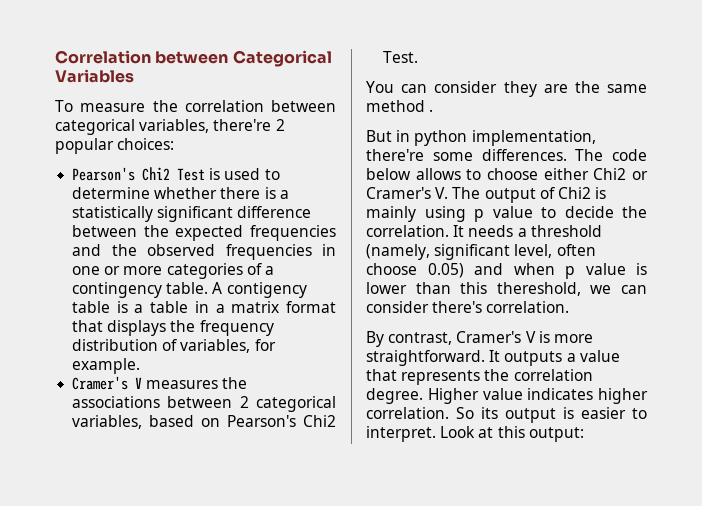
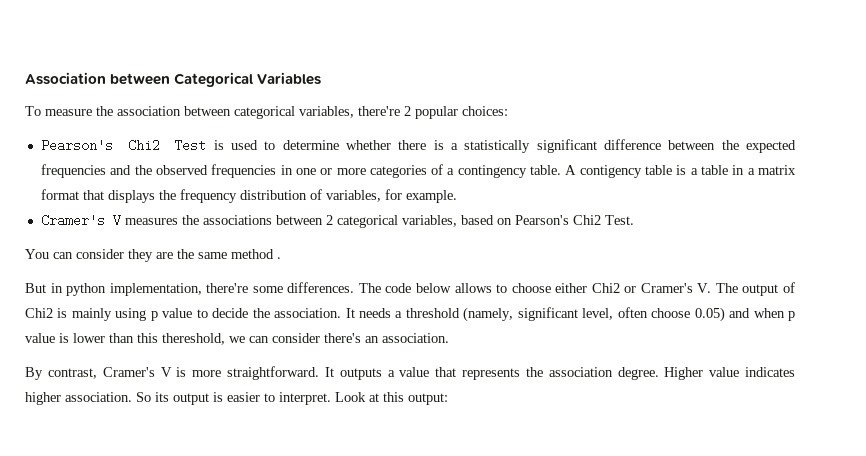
- Correlation between Categorical Variables
+ Association between Categorical Variables
- To measure the correlation between categorical variables, there're 2 popular choices:
+ To measure the association between categorical variables, there're 2 popular choices:
- The code below allows to choose either Chi2 or Cramer's V. The output of Chi2 is mainly using p value to decide the correlation.
+ The code below allows to choose either Chi2 or Cramer's V. The output of Chi2 is mainly using p value to decide the association.
- It needs a threshold (namely, significant level, often choose 0.05) and when p value is lower than this thereshold, we can consider there's correlation.
+ It needs a threshold (namely, significant level, often choose 0.05) and when p value is lower than this thereshold, we can consider there's an association.
- It outputs a value that represents the correlation degree.
+ It outputs a value that represents the association degree.
- Higher value indicates higher correlation.
+ Higher value indicates higher association.

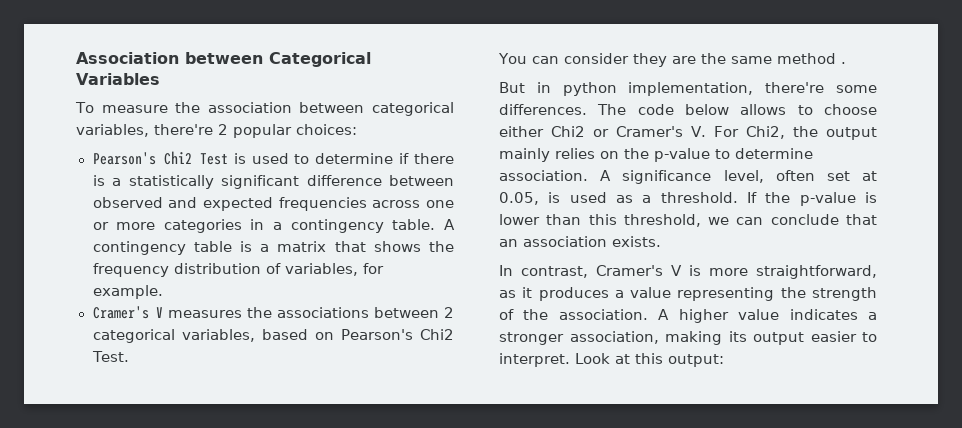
- Pearson's Chi2 Test is used to determine whether there is a statistically significant difference between the expected frequencies and the observed frequencies in one or more categories of a contingency table.
+ Pearson's Chi2 Test is used to determine if there is a statistically significant difference between observed and expected frequencies across one or more categories in a contingency table.
- A contigency table is a table in a matrix format that displays the frequency distribution of variables, for example.
+ A contingency table is a matrix that shows the frequency distribution of variables, for example.
- The code below allows to choose either Chi2 or Cramer's V. The output of Chi2 is mainly using p value to decide the association. It needs a threshold (namely, significant level, often choose 0.05) and when p value is lower than this thereshold, we can consider there's an association.
- By contrast, Cramer's V is more straightforward. It outputs a value that represents the association degree. Higher value indicates higher association. So its output is easier to interpret.
+ The code below allows to choose either Chi2 or Cramer's V. For Chi2, the output mainly relies on the p-value to determine association. A significance level, often set at 0.05, is used as a threshold. If the p-value is lower than this threshold, we can conclude that an association exists.
+ In contrast, Cramer's V is more straightforward, as it produces a value representing the strength of the association. A higher value indicates a stronger association, making its output easier to interpret.

